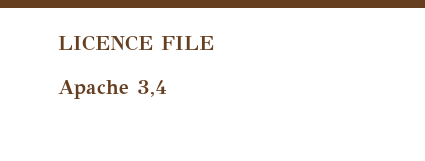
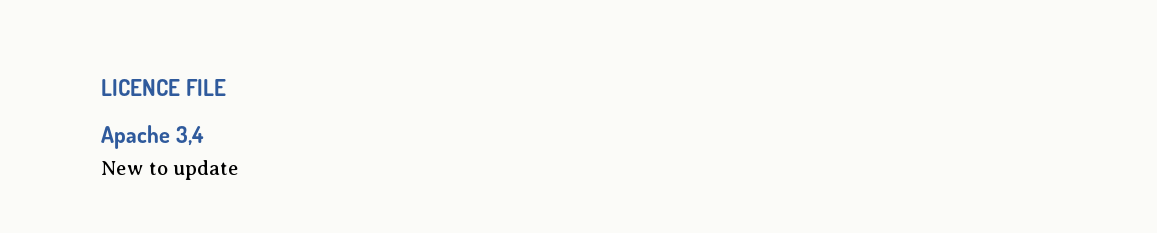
+ New to update

